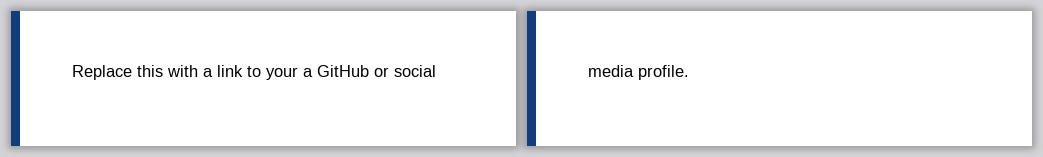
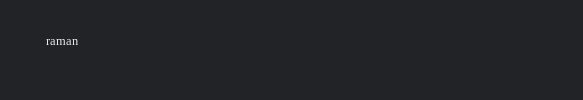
- Replace this with a link to your a GitHub or social media profile.
+ raman

